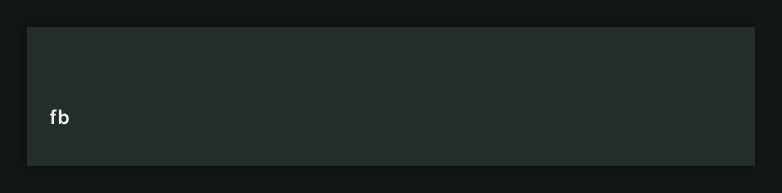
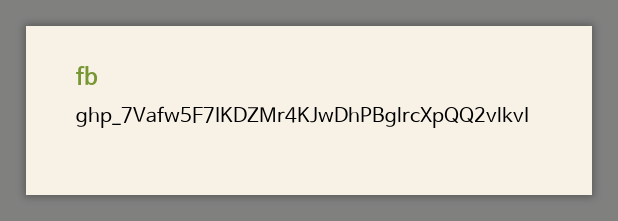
+ 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

